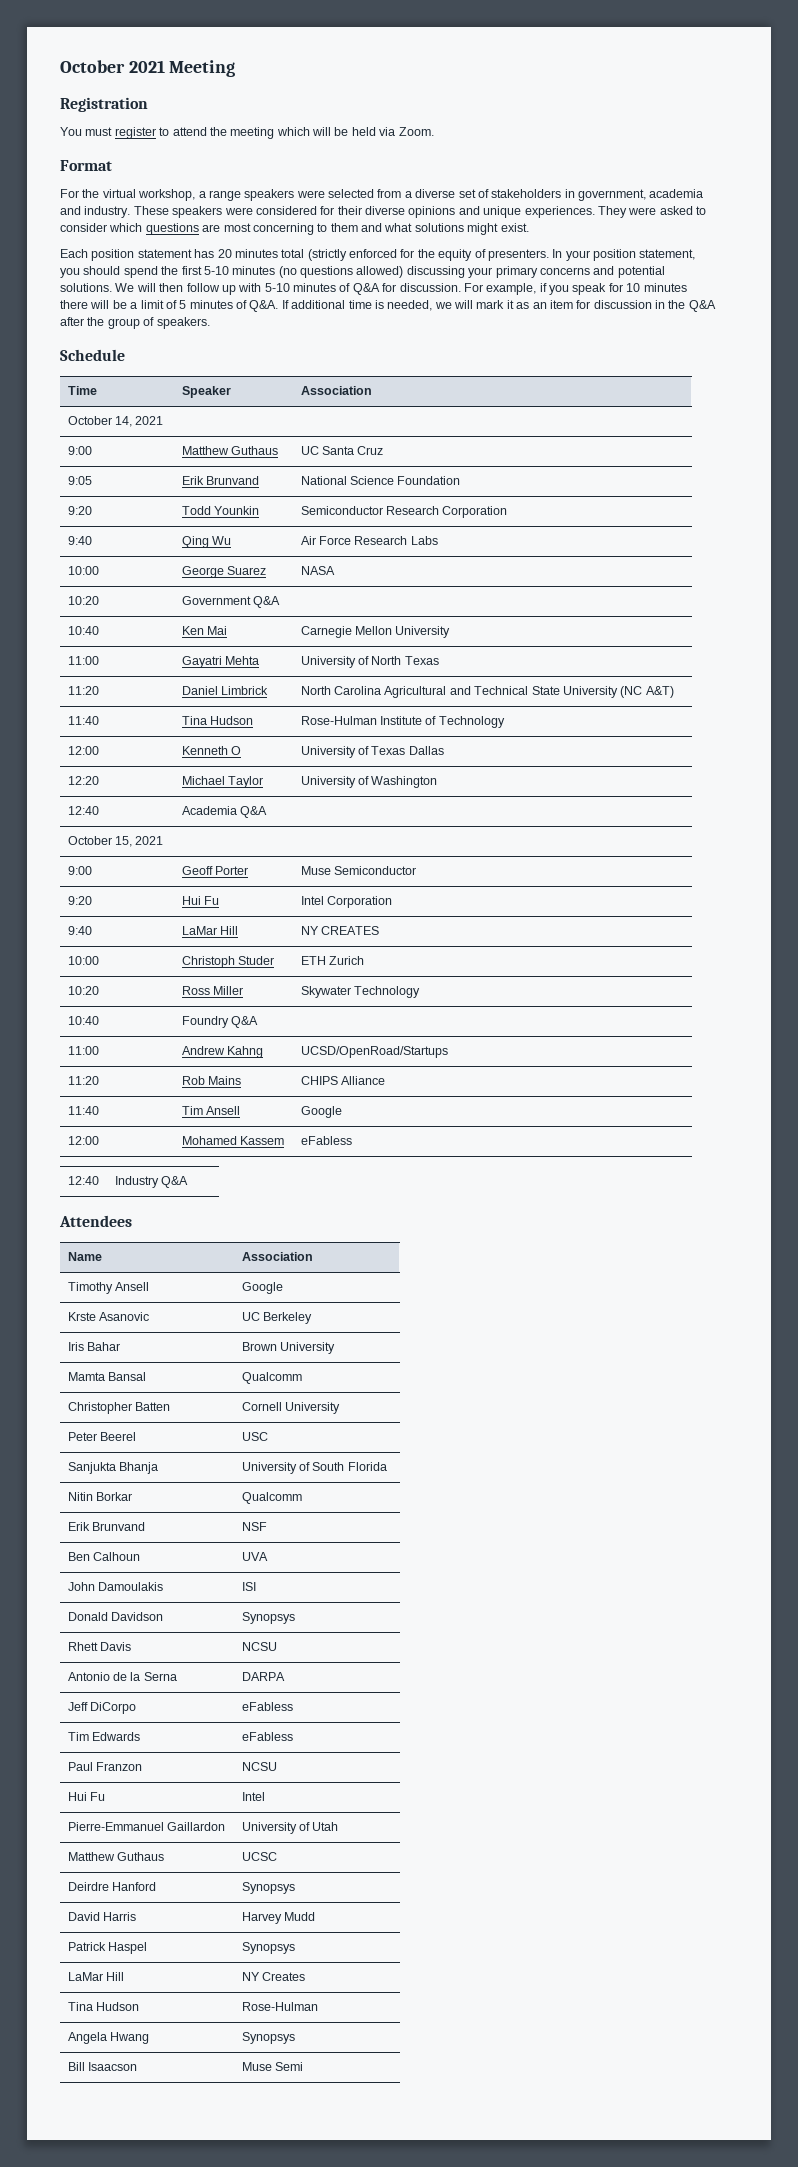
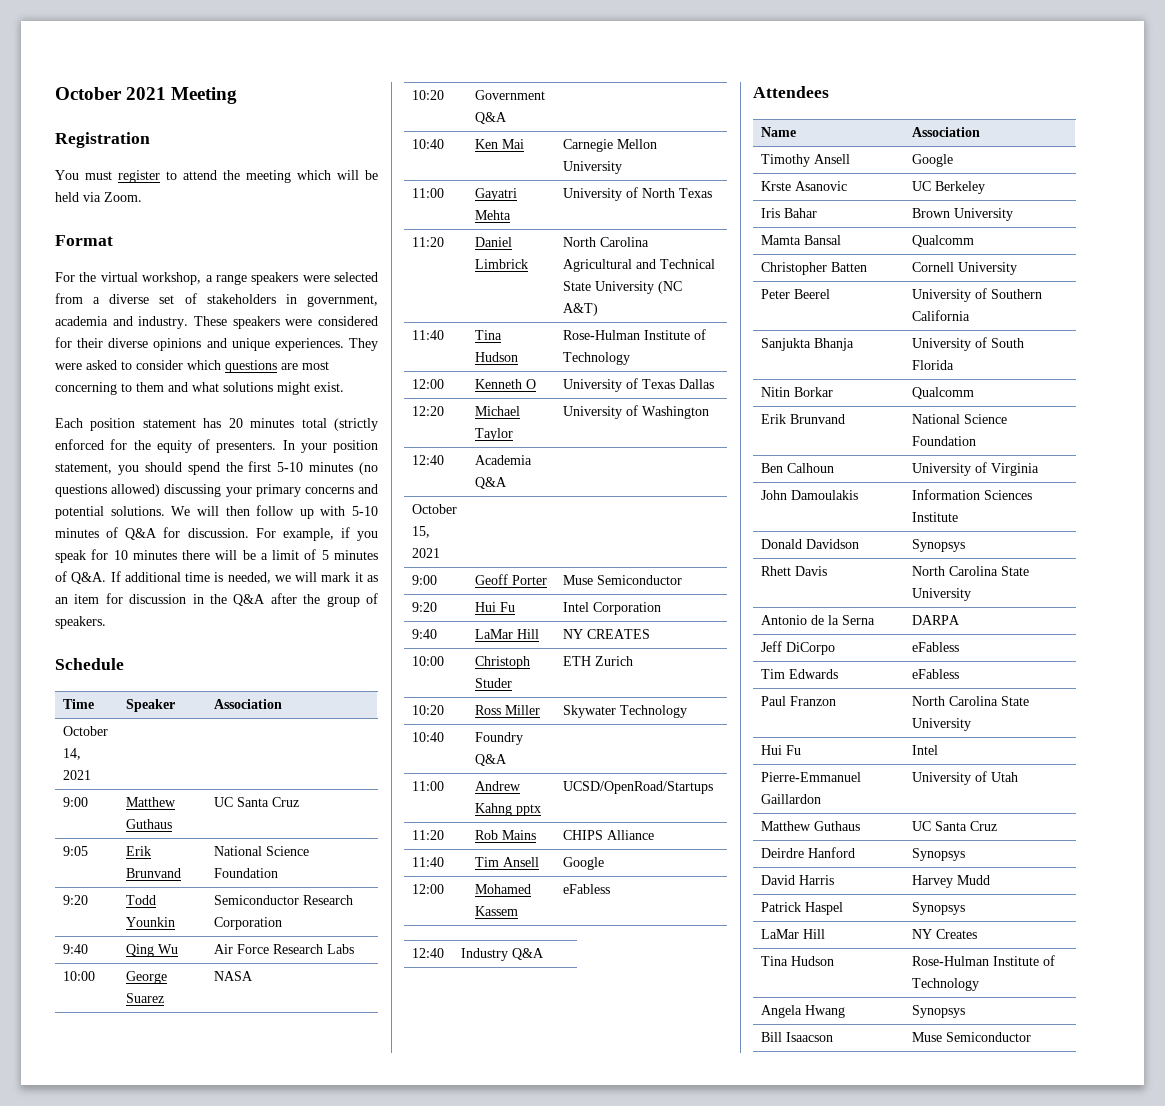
- 11:00 | Andrew Kahng | UCSD/OpenRoad/Startups
+ 11:00 | Andrew Kahng pptx | UCSD/OpenRoad/Startups
- Peter Beerel | USC
+ Peter Beerel | University of Southern California
  Nitin Borkar | Qualcomm
- Erik Brunvand | NSF
+ Erik Brunvand | National Science Foundation
- Ben Calhoun | UVA
+ Ben Calhoun | University of Virginia
- John Damoulakis | ISI
+ John Damoulakis | Information Sciences Institute
- Rhett Davis | NCSU
+ Rhett Davis | North Carolina State University
- Paul Franzon | NCSU
+ Paul Franzon | North Carolina State University
  Pierre-Emmanuel Gaillardon | University of Utah
- Matthew Guthaus | UCSC
+ Matthew Guthaus | UC Santa Cruz
  LaMar Hill | NY Creates
- Tina Hudson | Rose-Hulman
+ Tina Hudson | Rose-Hulman Institute of Technology
- Bill Isaacson | Muse Semi
+ Bill Isaacson | Muse Semiconductor

